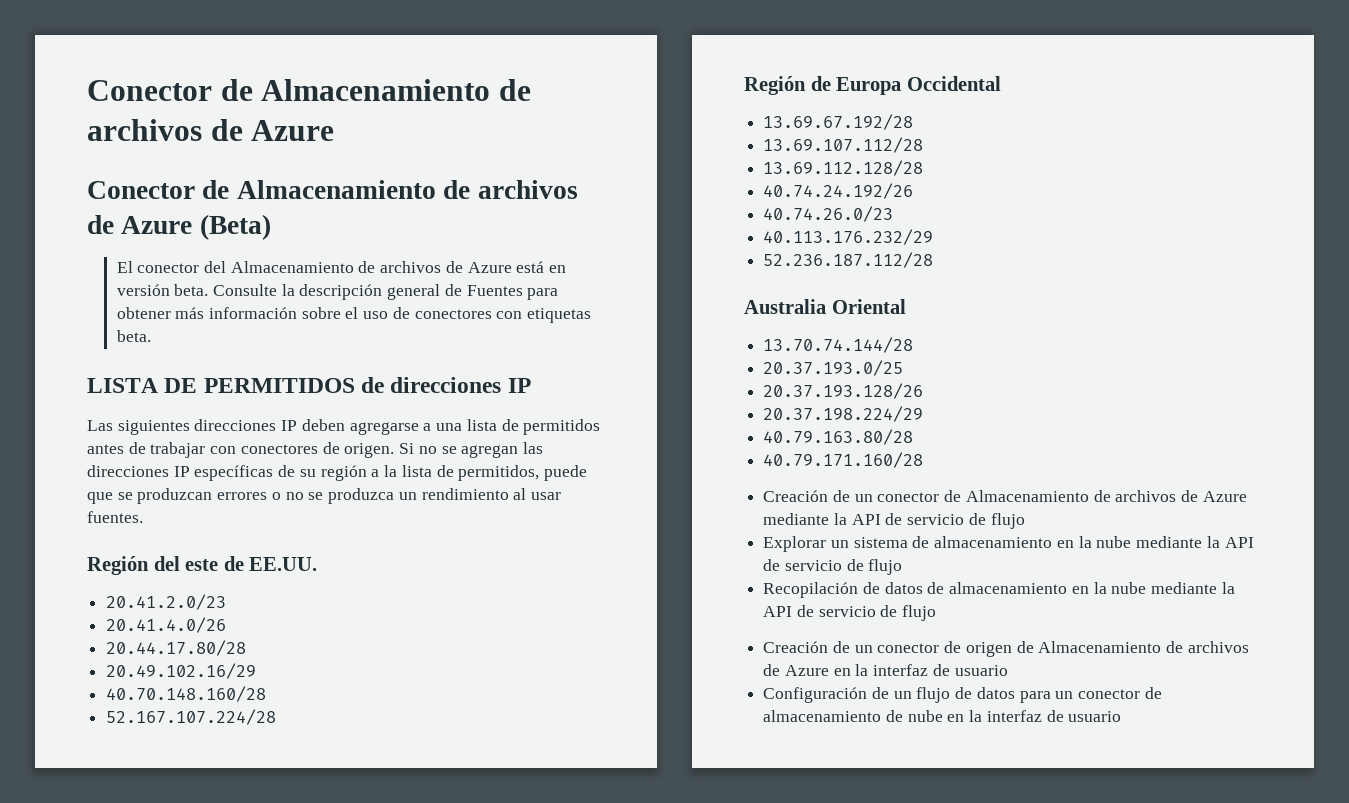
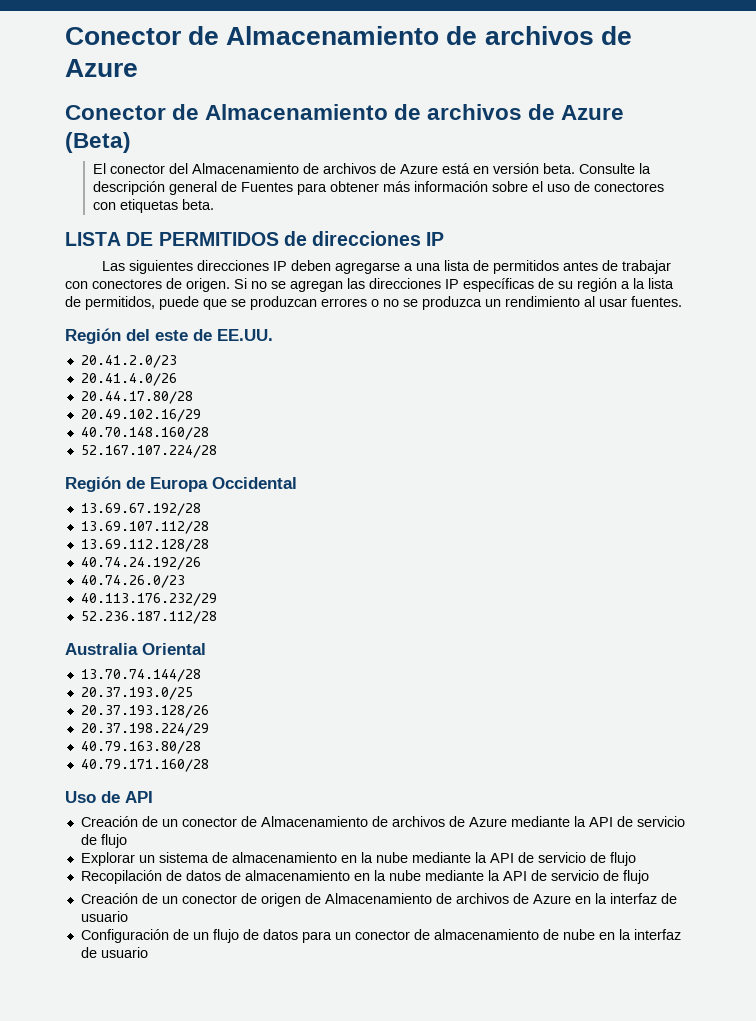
+ Uso de API

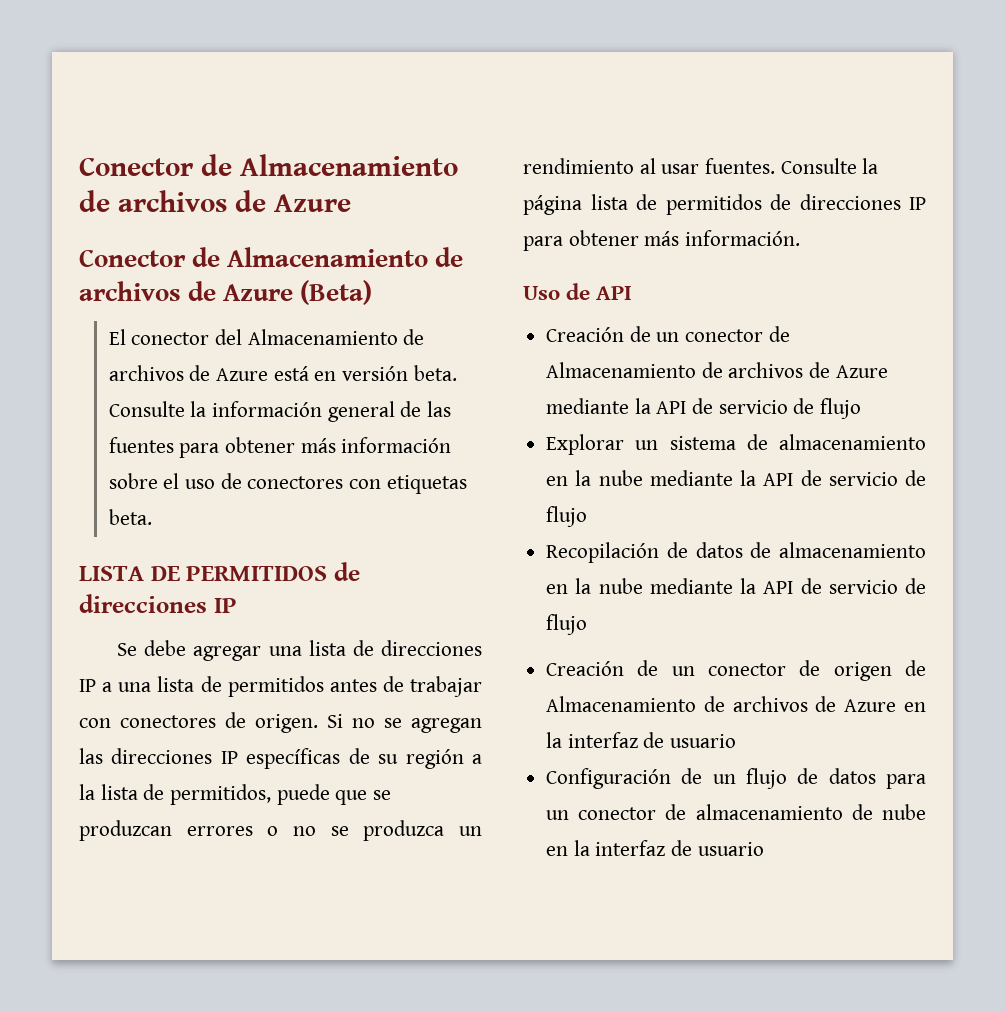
- Consulte la descripción general de Fuentes para obtener más información sobre el uso de conectores con etiquetas beta.
+ Consulte la información general de las fuentes para obtener más información sobre el uso de conectores con etiquetas beta.
- Las siguientes direcciones IP deben agregarse a una lista de permitidos antes de trabajar con conectores de origen.
+ Se debe agregar una lista de direcciones IP a una lista de permitidos antes de trabajar con conectores de origen.
- Si no se agregan las direcciones IP específicas de su región a la lista de permitidos, puede que se produzcan errores o no se produzca un rendimiento al usar fuentes.
- Región del este de EE.UU.
- 20.41.2.0/23
- 20.41.4.0/26
- 20.44.17.80/28
- 20.49.102.16/29
- 40.70.148.160/28
- 52.167.107.224/28
- Región de Europa Occidental
- 13.69.67.192/28
- 13.69.107.112/28
- 13.69.112.128/28
- 40.74.24.192/26
- 40.74.26.0/23
- 40.113.176.232/29
- 52.236.187.112/28
- Australia Oriental
- 13.70.74.144/28
- 20.37.193.0/25
- 20.37.193.128/26
- 20.37.198.224/29
- 40.79.163.80/28
- 40.79.171.160/28
+ Si no se agregan las direcciones IP específicas de su región a la lista de permitidos, puede que se produzcan errores o no se produzca un rendimiento al usar fuentes. Consulte la página lista de permitidos de direcciones IP para obtener más información.

